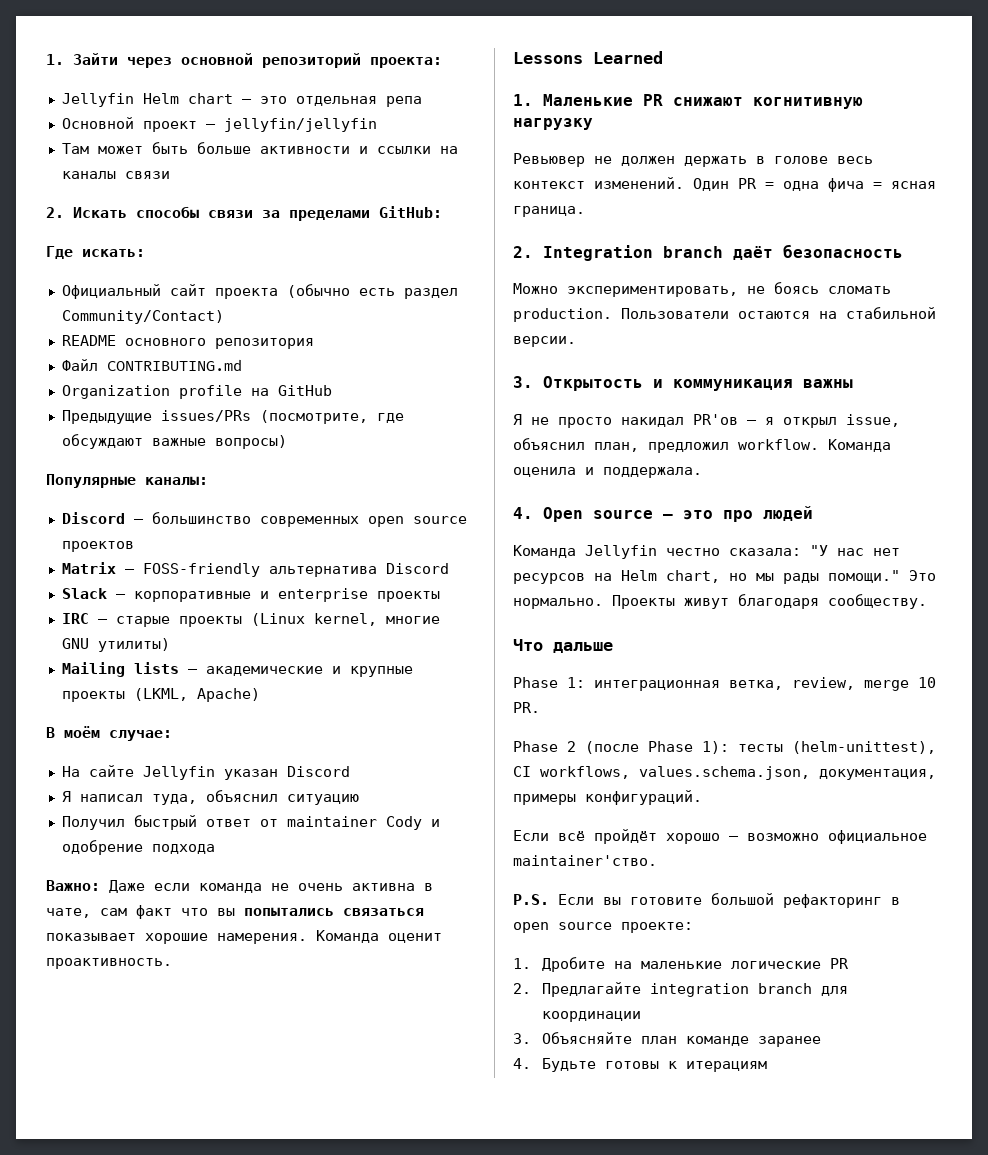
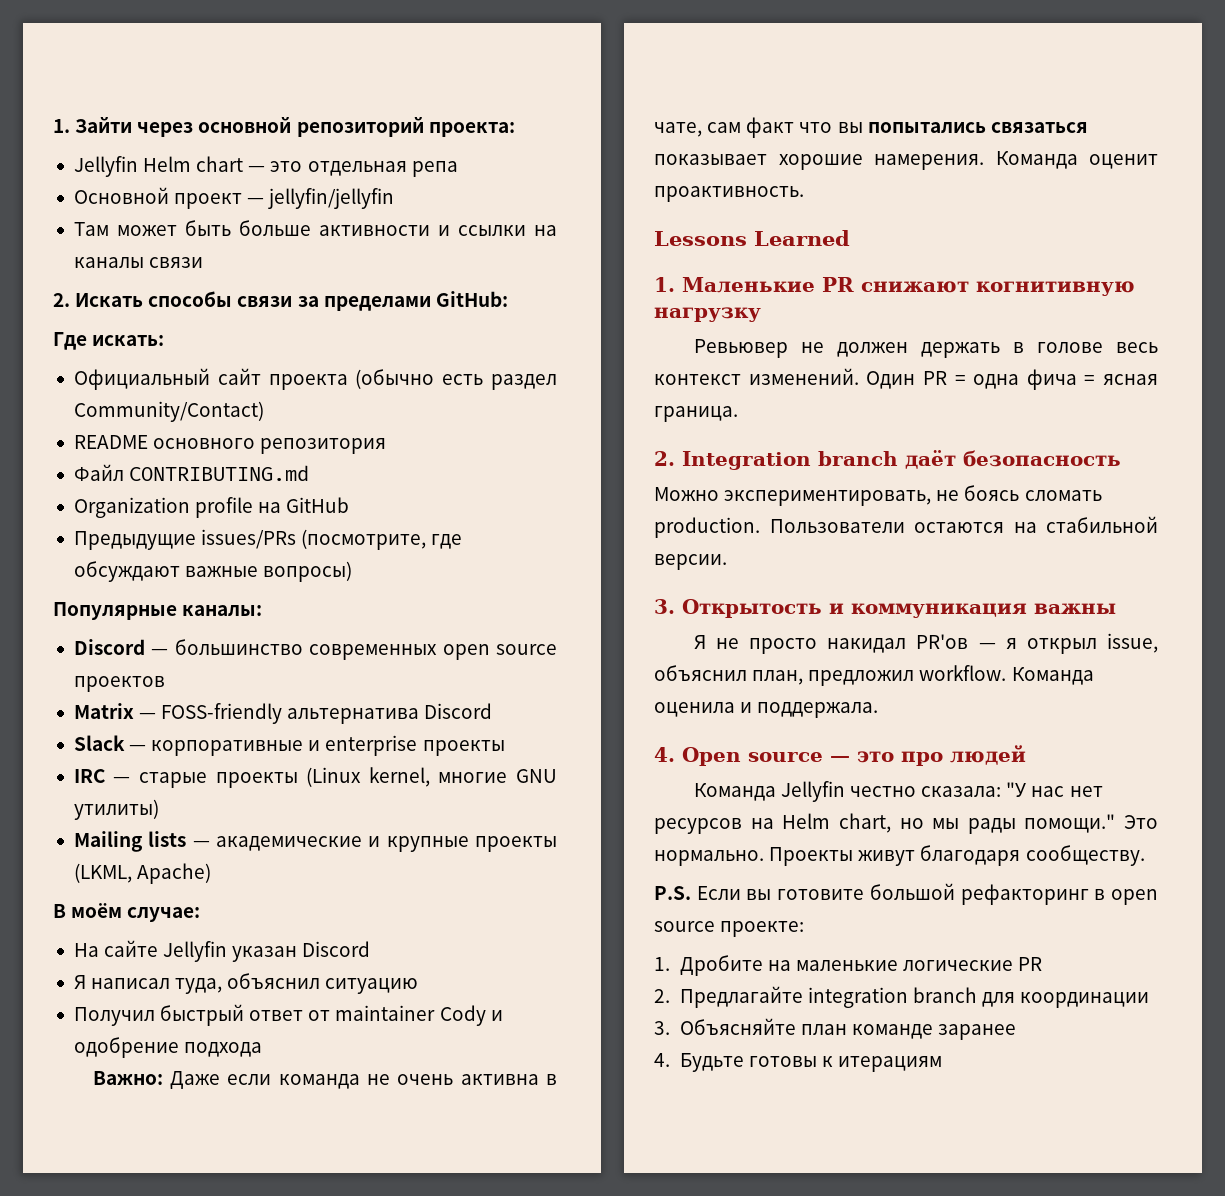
- Что дальше
- Phase 1: интеграционная ветка, review, merge 10 PR.
- Phase 2 (после Phase 1): тесты (helm-unittest), CI workflows, values.schema.json, документация, примеры конфигураций.
- Если всё пройдёт хорошо — возможно официальное maintainer'ство.

